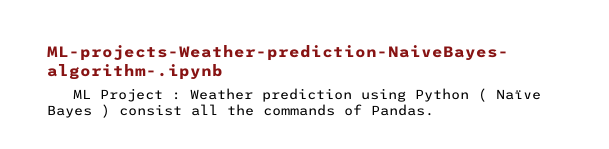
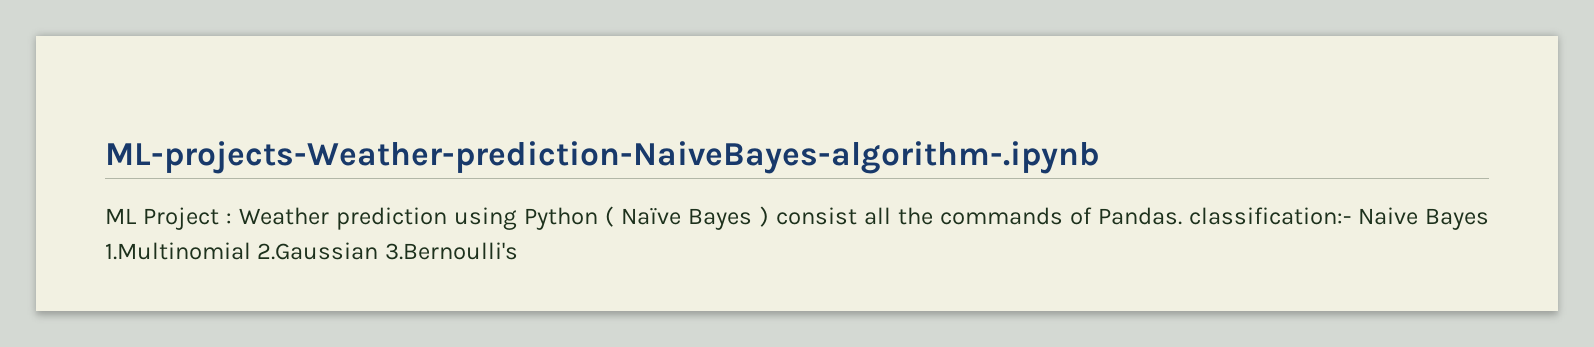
- ML Project : Weather prediction using Python ( Naïve Bayes ) consist all the commands of Pandas.
+ ML Project : Weather prediction using Python ( Naïve Bayes ) consist all the commands of Pandas. classification:- Naive Bayes 1.Multinomial 2.Gaussian 3.Bernoulli's

